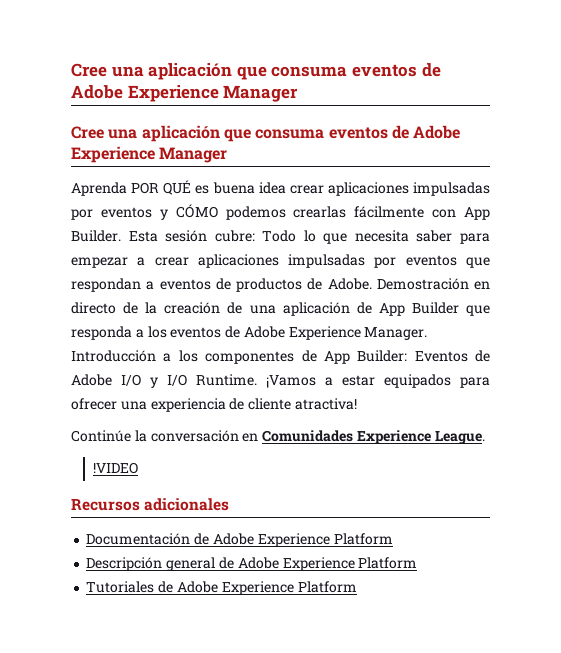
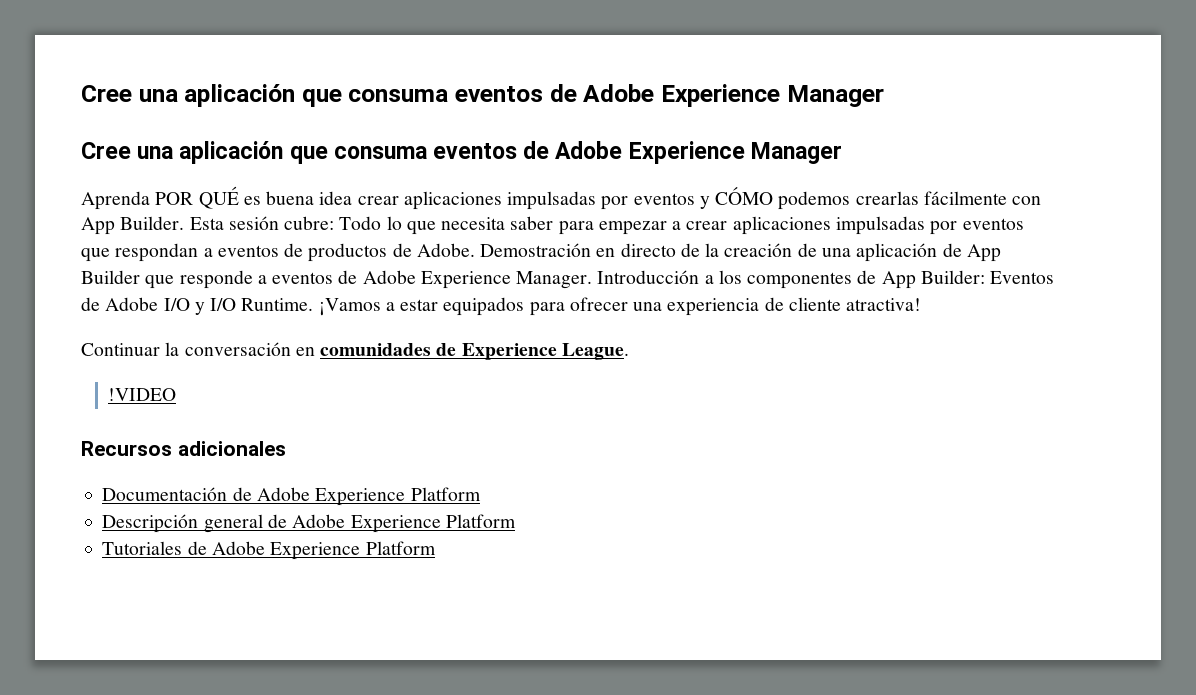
- Demostración en directo de la creación de una aplicación de App Builder que responda a los eventos de Adobe Experience Manager.
+ Demostración en directo de la creación de una aplicación de App Builder que responde a eventos de Adobe Experience Manager.
- Continúe la conversación en Comunidades Experience League.
+ Continuar la conversación en comunidades de Experience League.

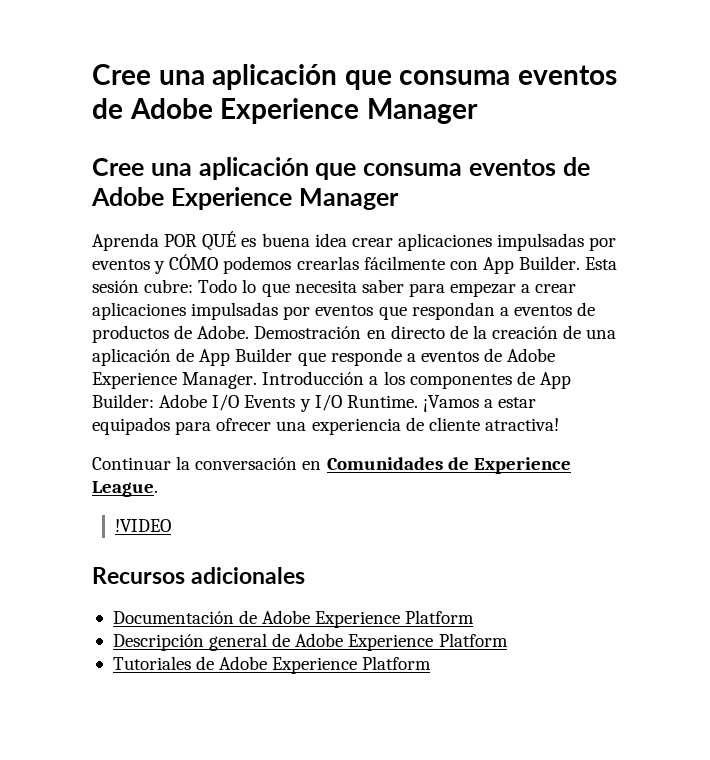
- Introducción a los componentes de App Builder: Eventos de Adobe I/O y I/O Runtime.
+ Introducción a los componentes de App Builder: Adobe I/O Events y I/O Runtime.
- Continuar la conversación en comunidades de Experience League.
+ Continuar la conversación en Comunidades de Experience League.

